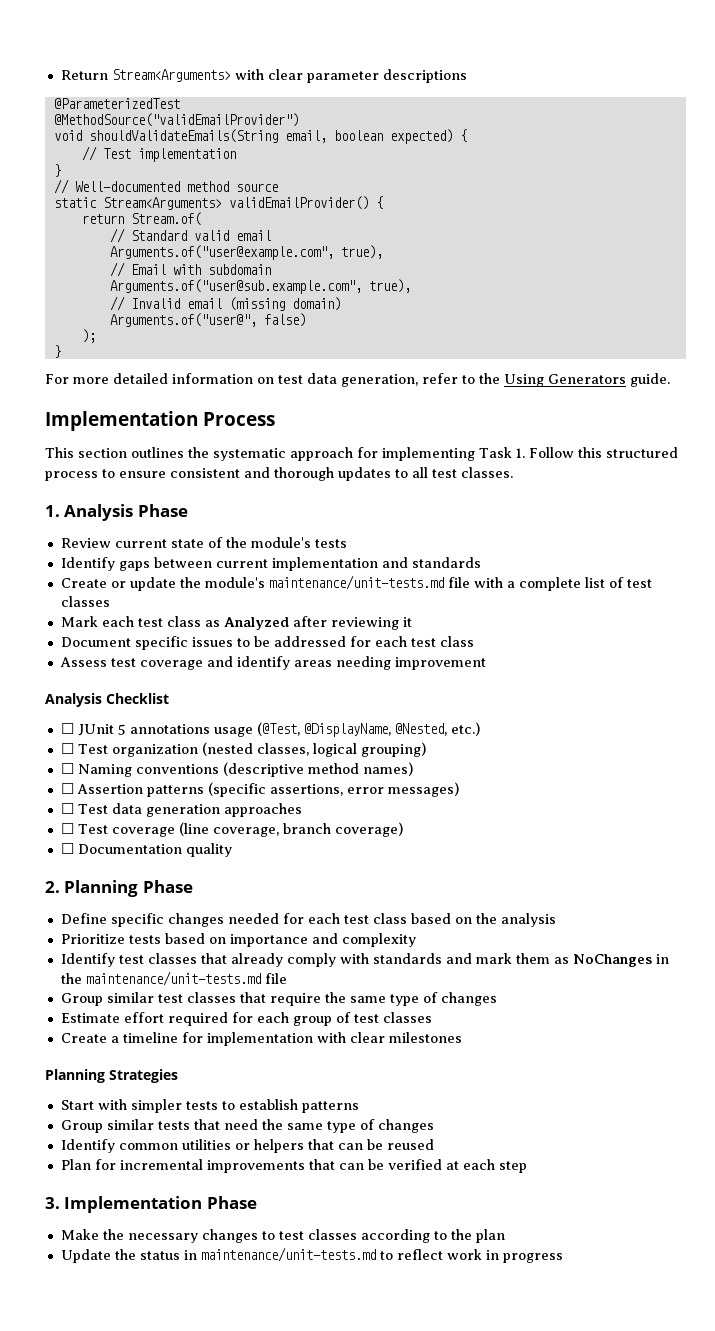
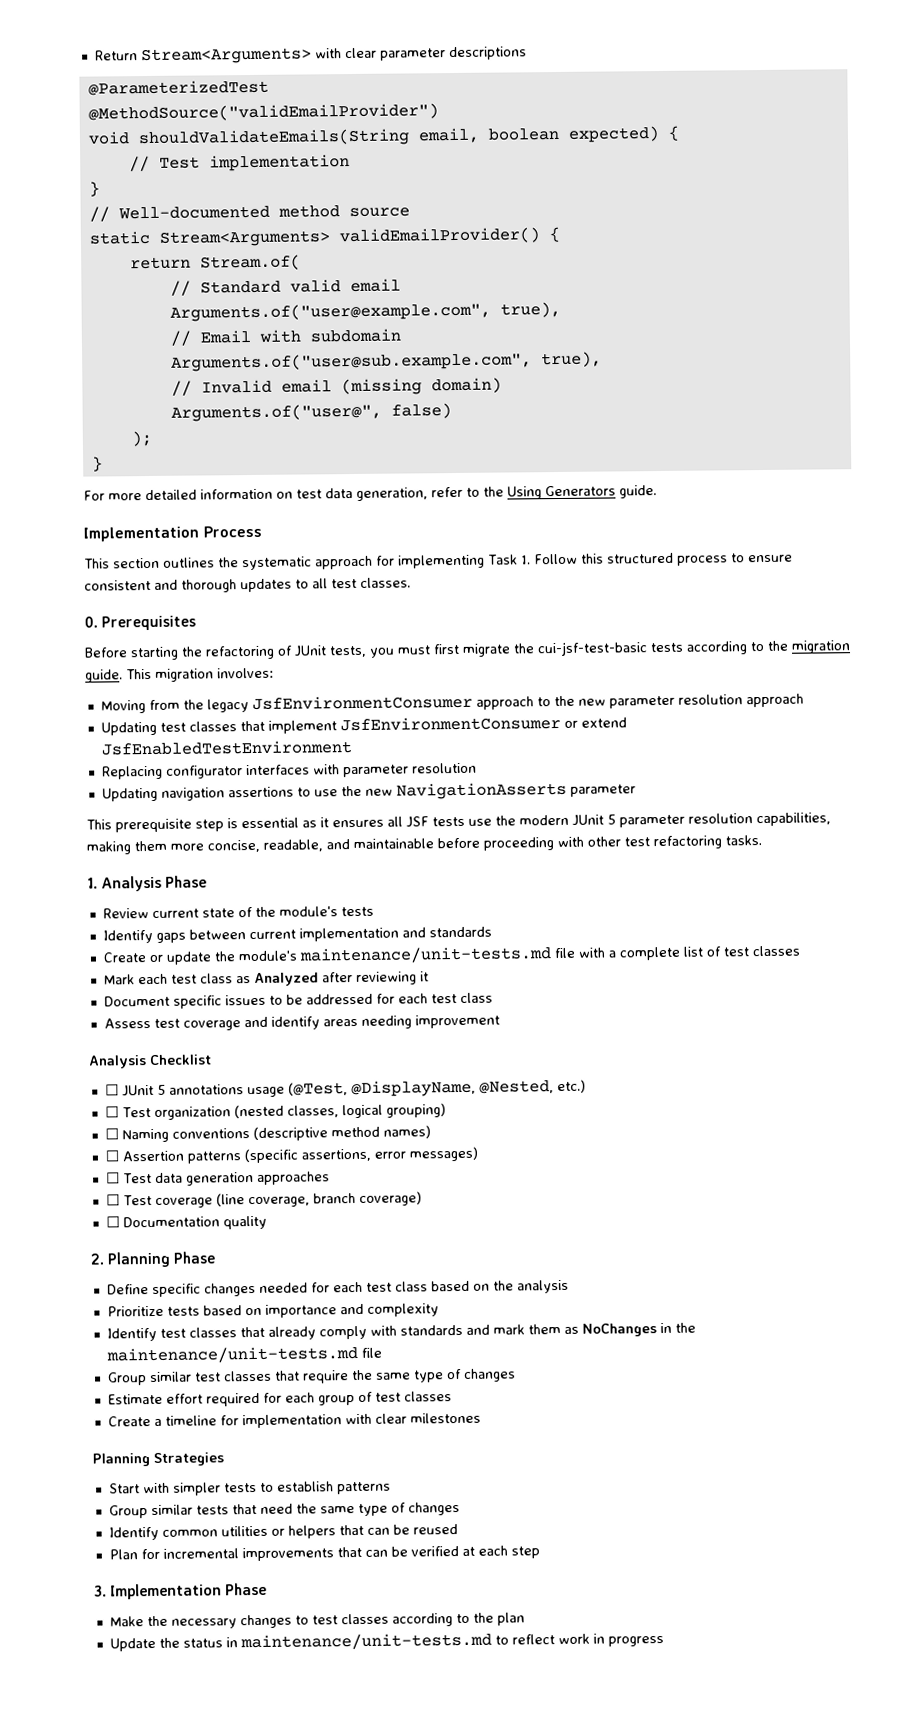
+ 0. Prerequisites
+ Before starting the refactoring of JUnit tests, you must first migrate the cui-jsf-test-basic tests according to the migration guide. This migration involves:
+ Moving from the legacy JsfEnvironmentConsumer approach to the new parameter resolution approach
+ Updating test classes that implement JsfEnvironmentConsumer or extend JsfEnabledTestEnvironment
+ Replacing configurator interfaces with parameter resolution
+ Updating navigation assertions to use the new NavigationAsserts parameter
+ This prerequisite step is essential as it ensures all JSF tests use the modern JUnit 5 parameter resolution capabilities, making them more concise, readable, and maintainable before proceeding with other test refactoring tasks.

